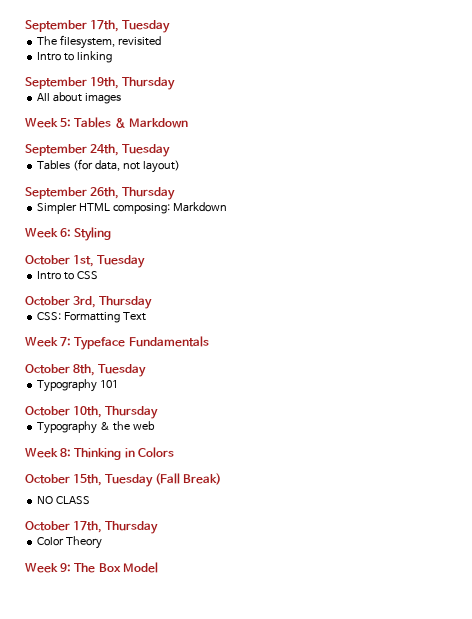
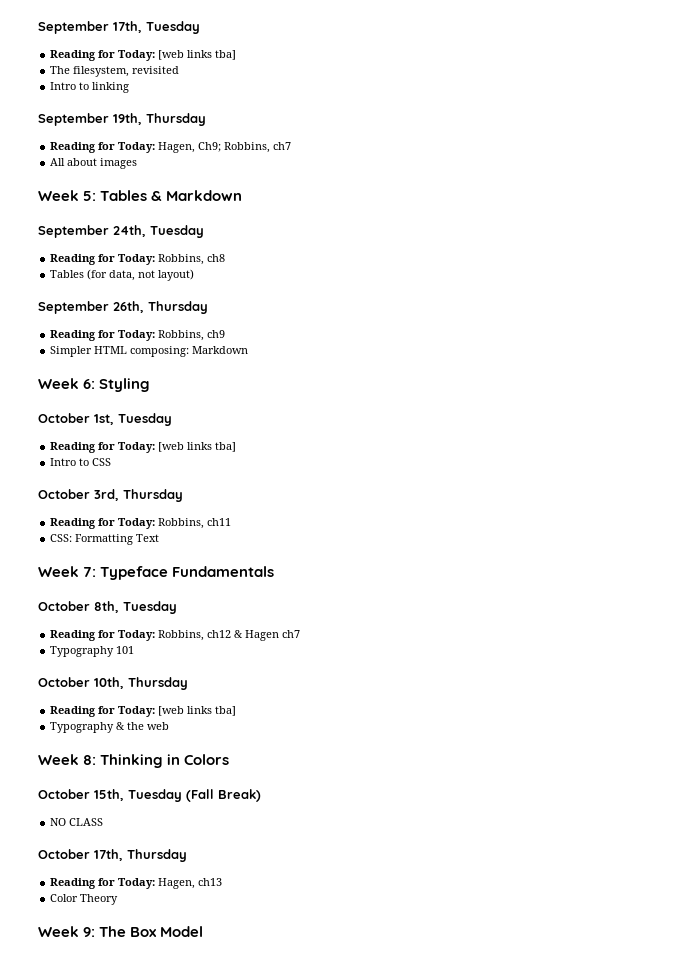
  September 17th, Tuesday
+ Reading for Today: [web links tba]
+ Reading for Today: Hagen, Ch9; Robbins, ch7
+ Reading for Today: Robbins, ch8
+ Reading for Today: Robbins, ch9
  October 1st, Tuesday
+ Reading for Today: [web links tba]
+ Reading for Today: Robbins, ch11
+ Reading for Today: Robbins, ch12 & Hagen ch7
  October 10th, Thursday
+ Reading for Today: [web links tba]
+ Reading for Today: Hagen, ch13

